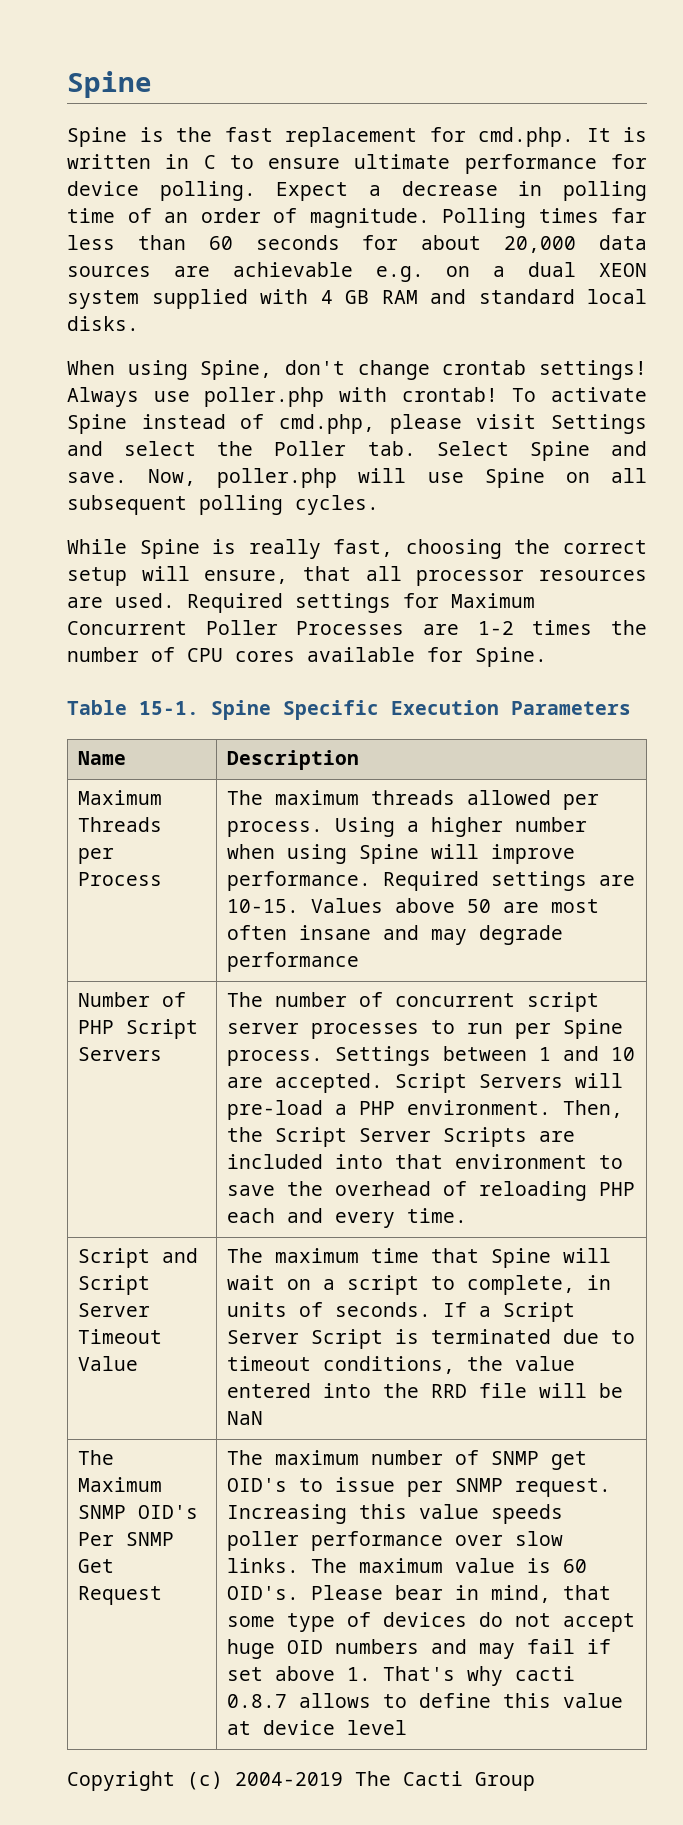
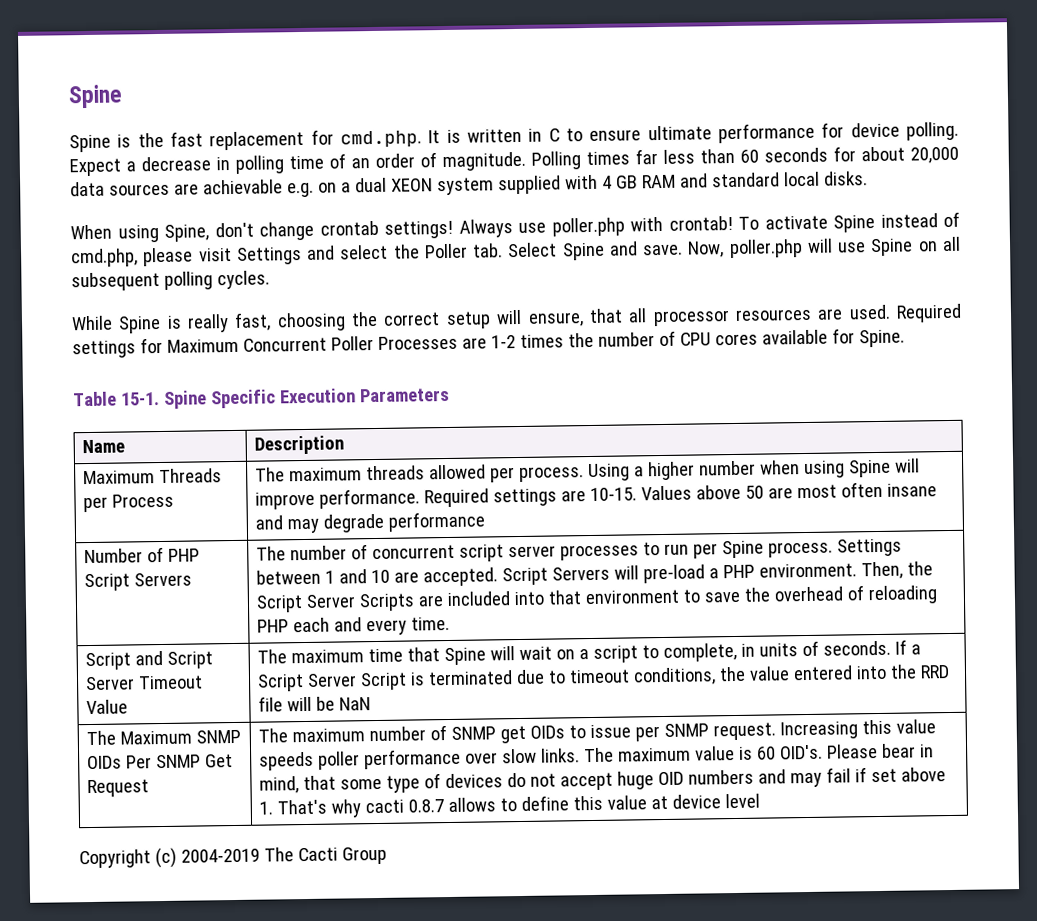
- The Maximum SNMP OID's Per SNMP Get Request
+ The Maximum SNMP OIDs Per SNMP Get Request
- The maximum number of SNMP get OID's to issue per SNMP request.
+ The maximum number of SNMP get OIDs to issue per SNMP request.

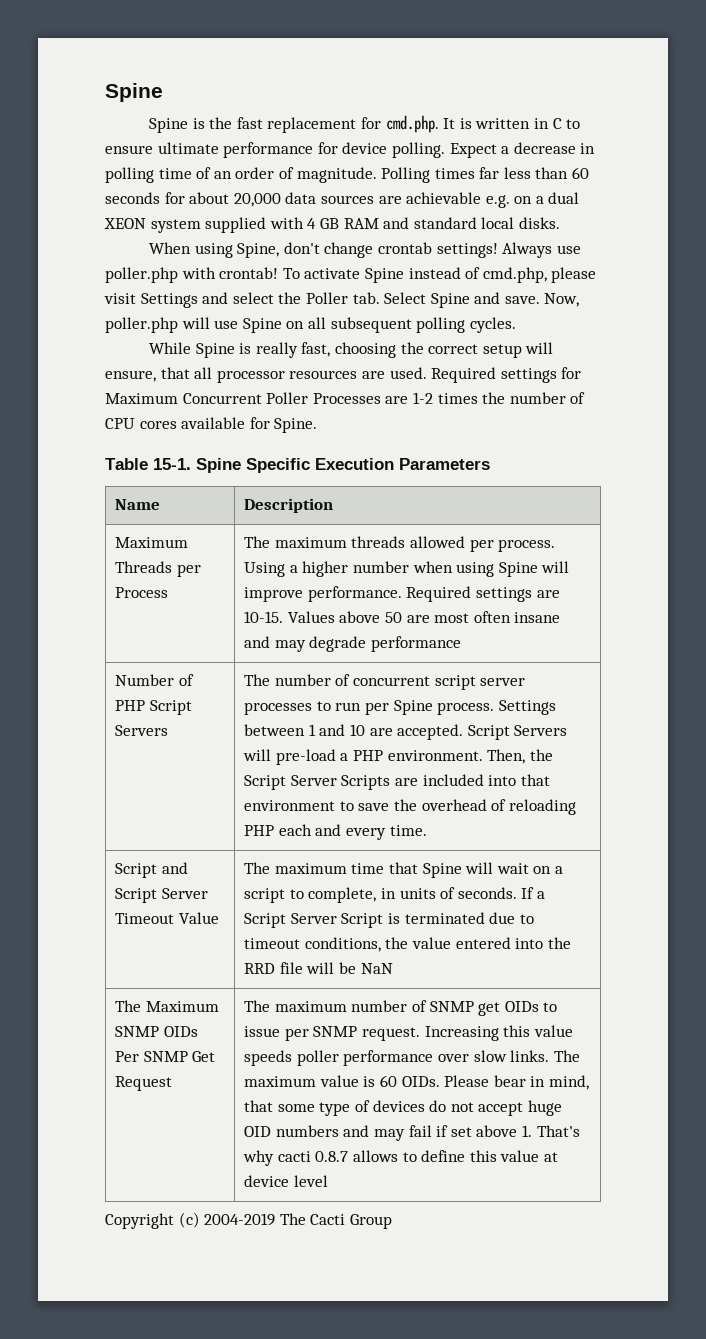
- The maximum value is 60 OID's.
+ The maximum value is 60 OIDs.

